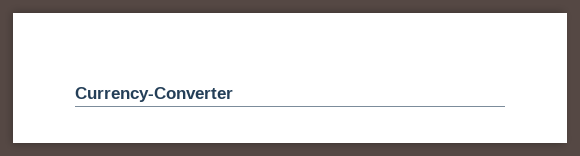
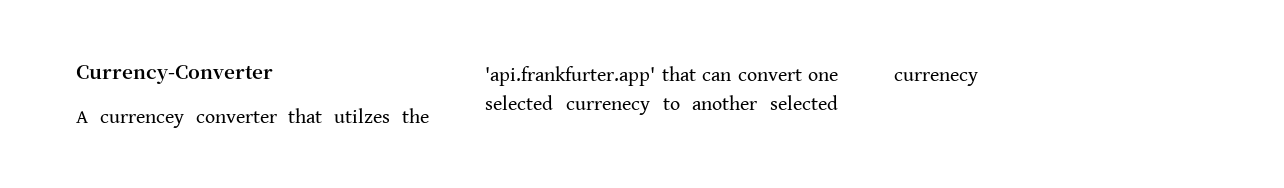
+ A currencey converter that utilzes the 'api.frankfurter.app' that can convert one selected currenecy to another selected currenecy

